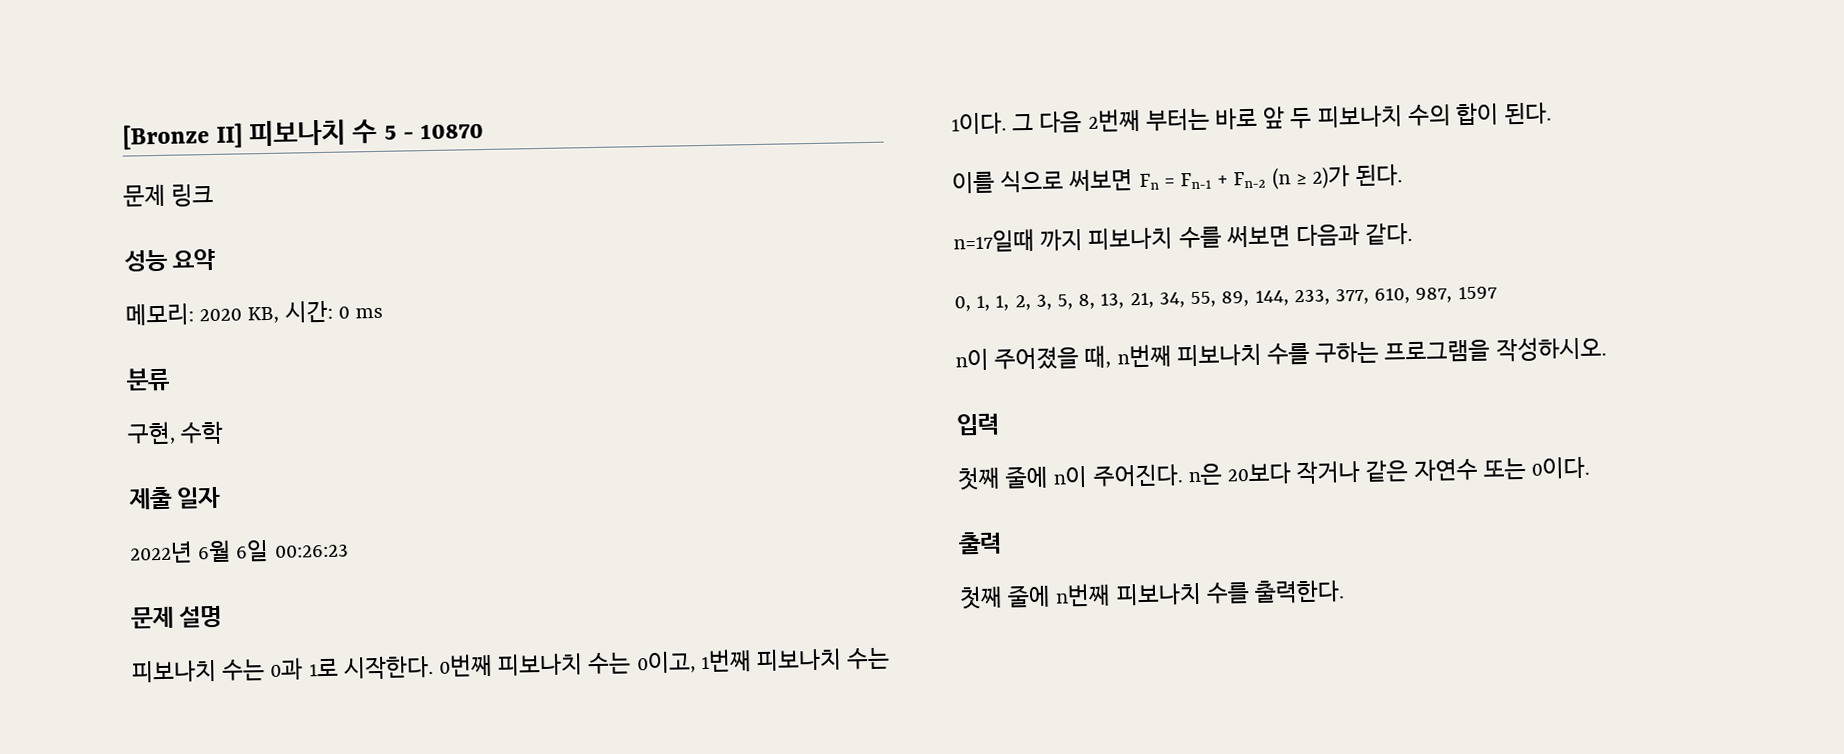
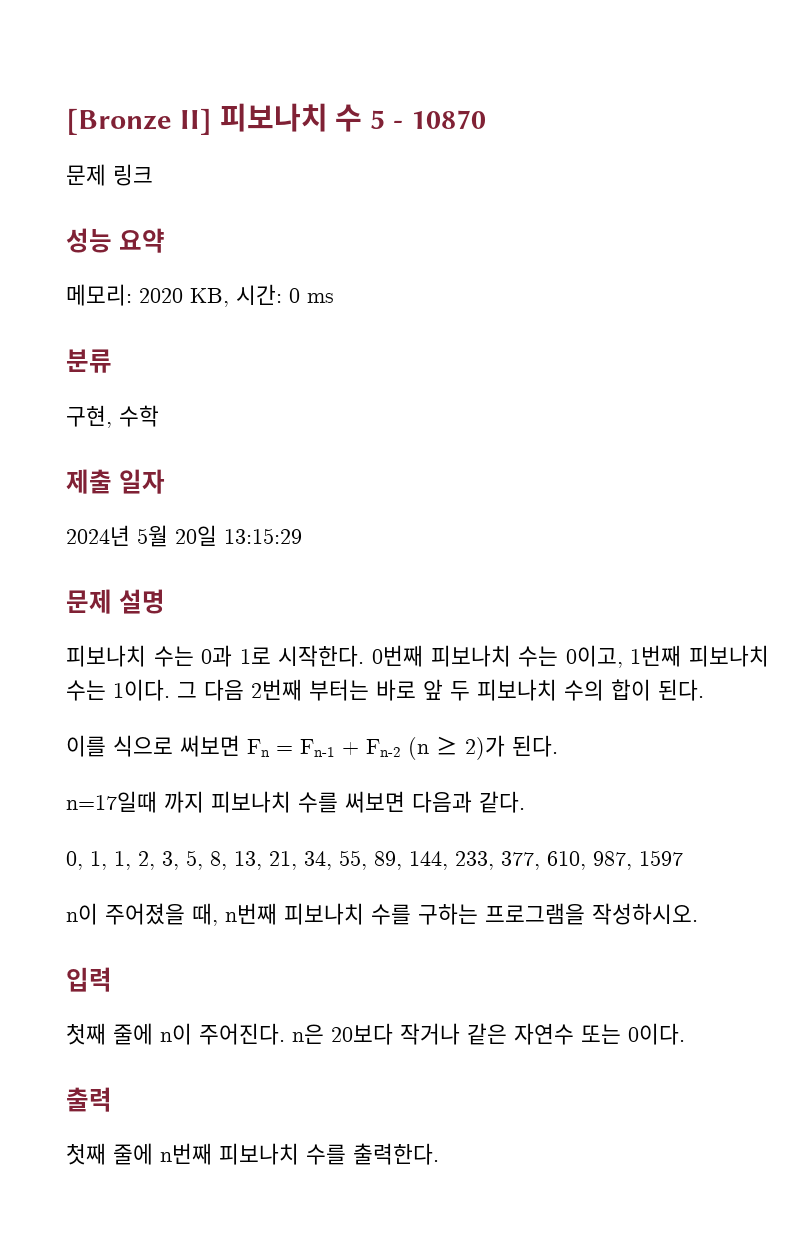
- 2022년 6월 6일 00:26:23
+ 2024년 5월 20일 13:15:29

